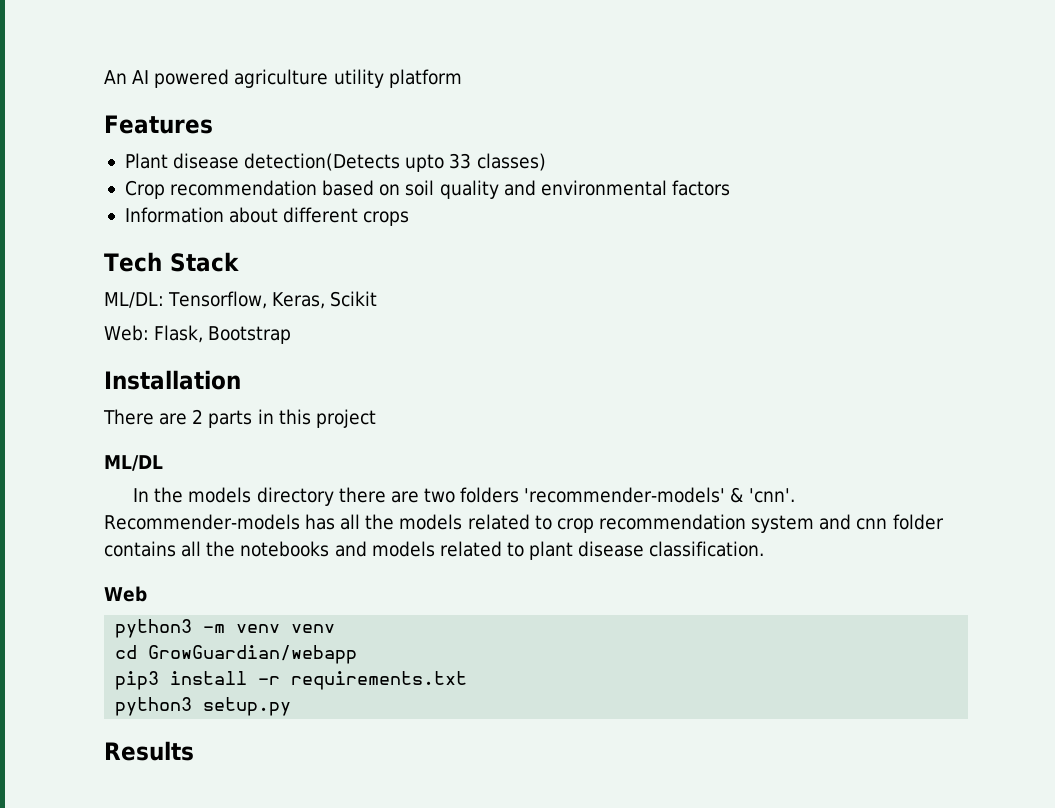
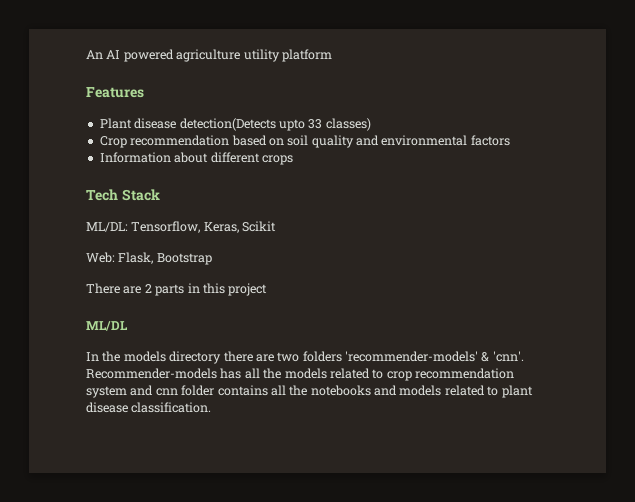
- Installation
- Web
- python3 -m venv venv
- cd GrowGuardian/webapp
- pip3 install -r requirements.txt
- python3 setup.py
- Results

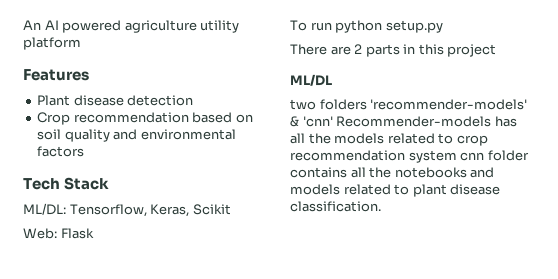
- Plant disease detection(Detects upto 33 classes)
+ Plant disease detection
- Information about different crops
- Web: Flask, Bootstrap
+ Web: Flask
+ To run python setup.py
- In the models directory there are two folders 'recommender-models' & 'cnn'. Recommender-models has all the models related to crop recommendation system and cnn folder contains all the notebooks and models related to plant disease classification.
+ two folders 'recommender-models' & 'cnn' Recommender-models has all the models related to crop recommendation system cnn folder contains all the notebooks and models related to plant disease classification.

